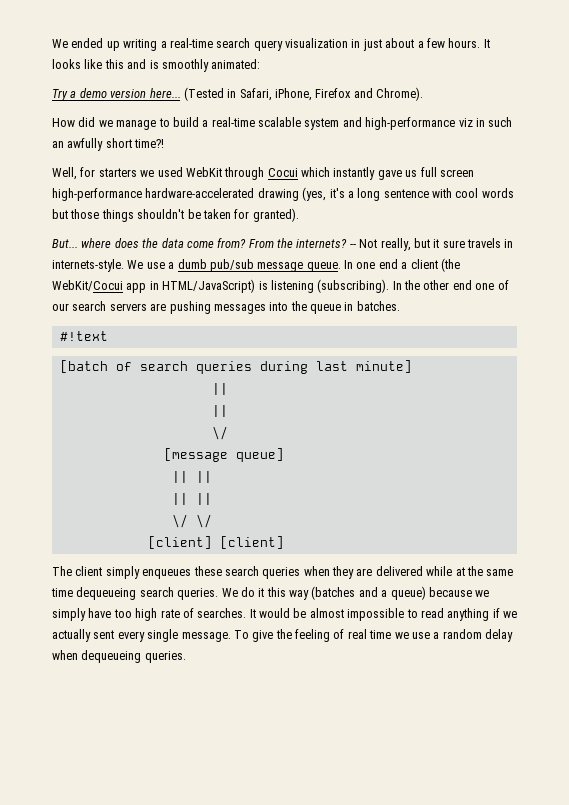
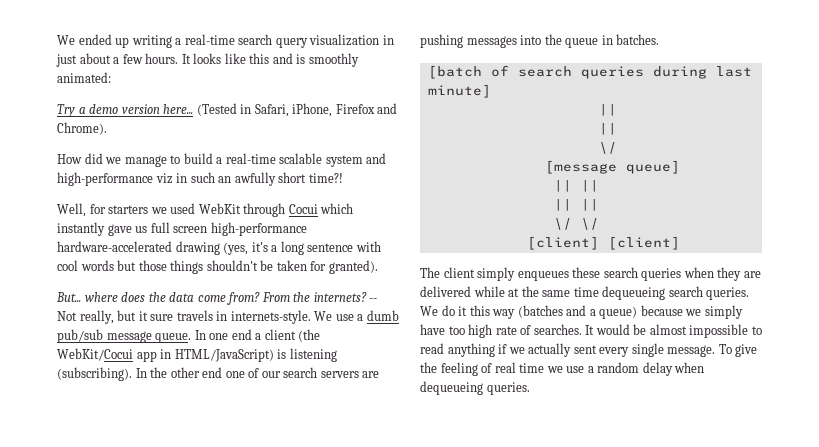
- #!text

